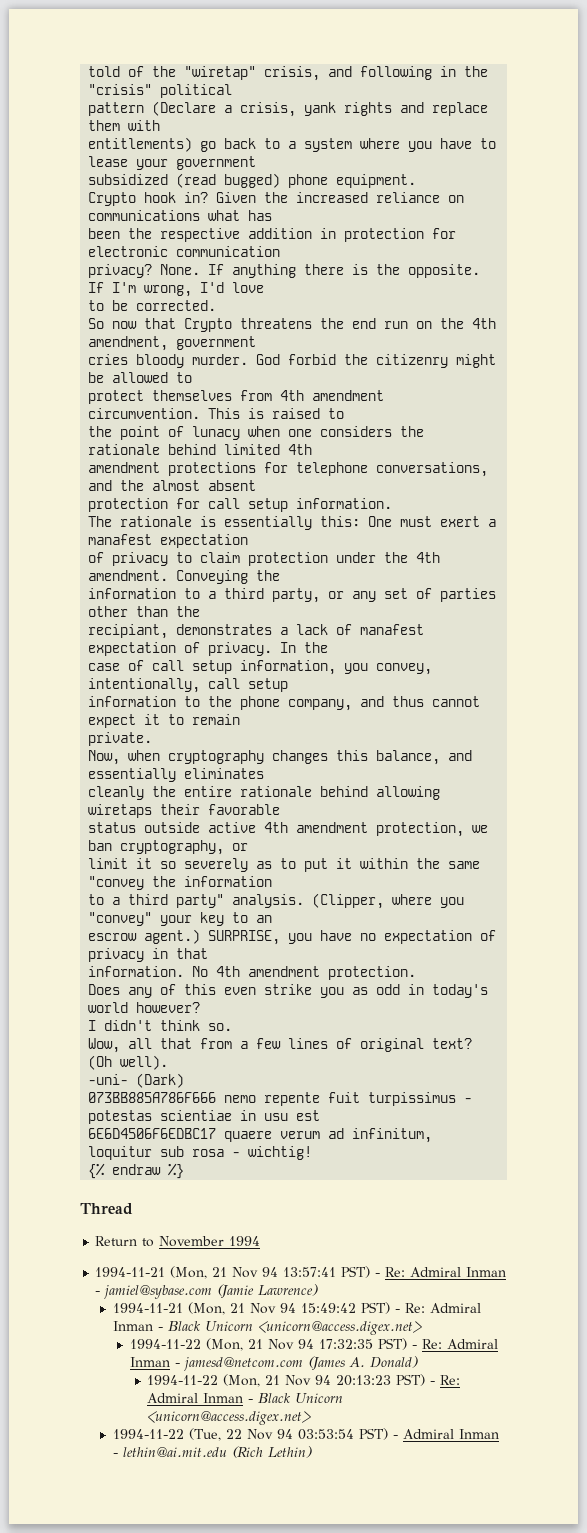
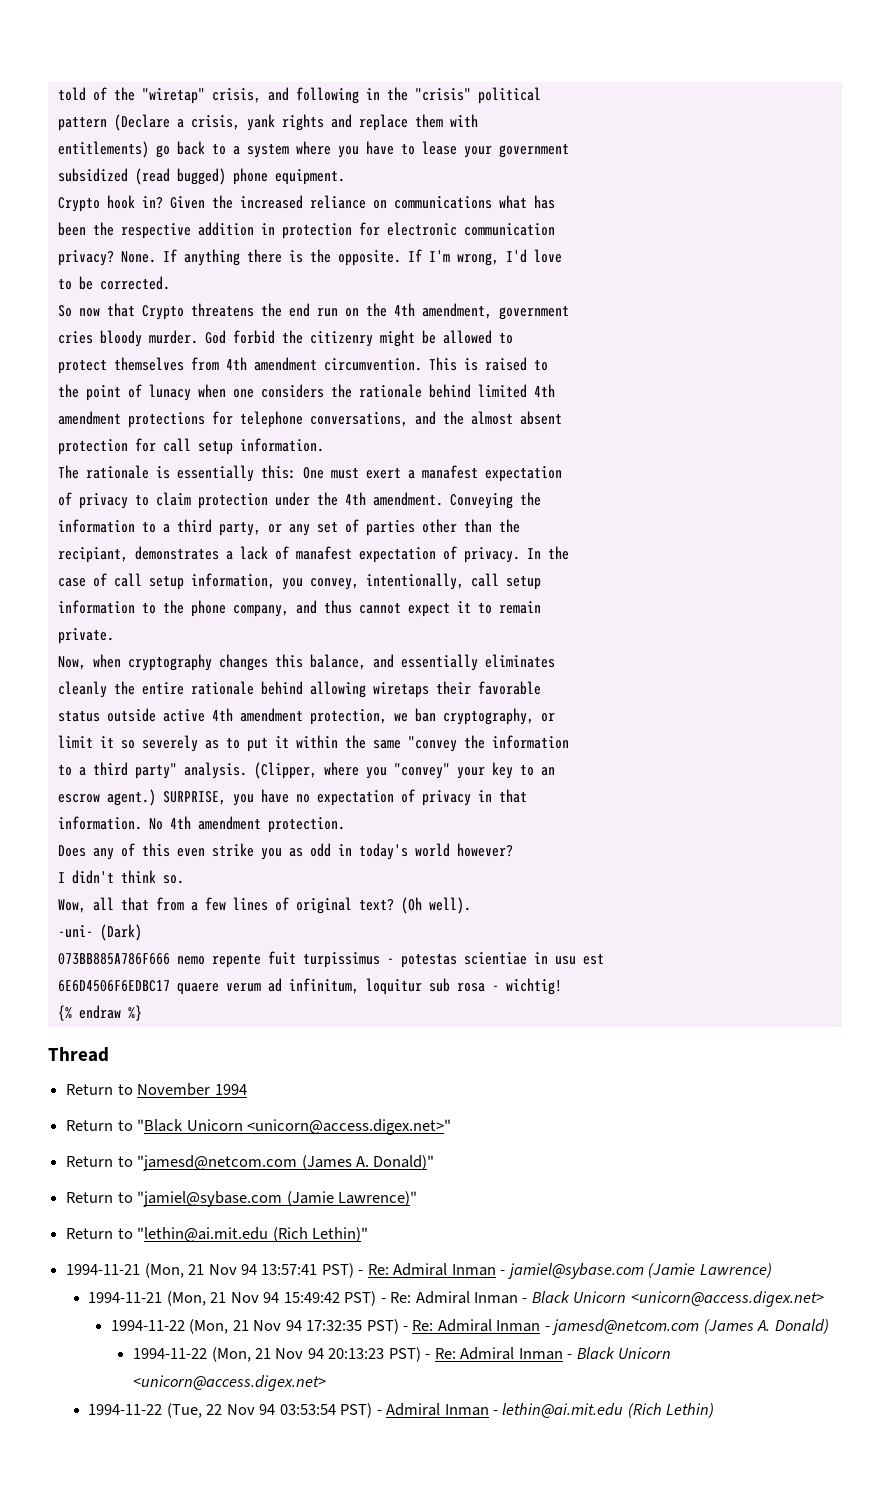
+ Return to "Black Unicorn <unicorn@access.digex.net>"
+ Return to "jamesd@netcom.com (James A. Donald)"
+ Return to "jamiel@sybase.com (Jamie Lawrence)"
+ Return to "lethin@ai.mit.edu (Rich Lethin)"

